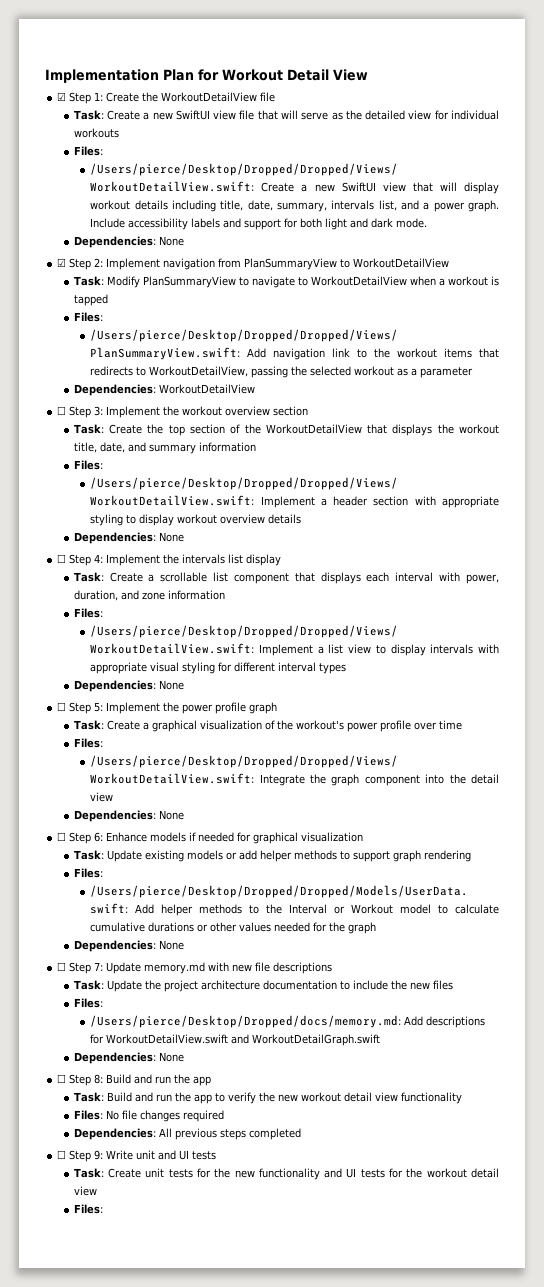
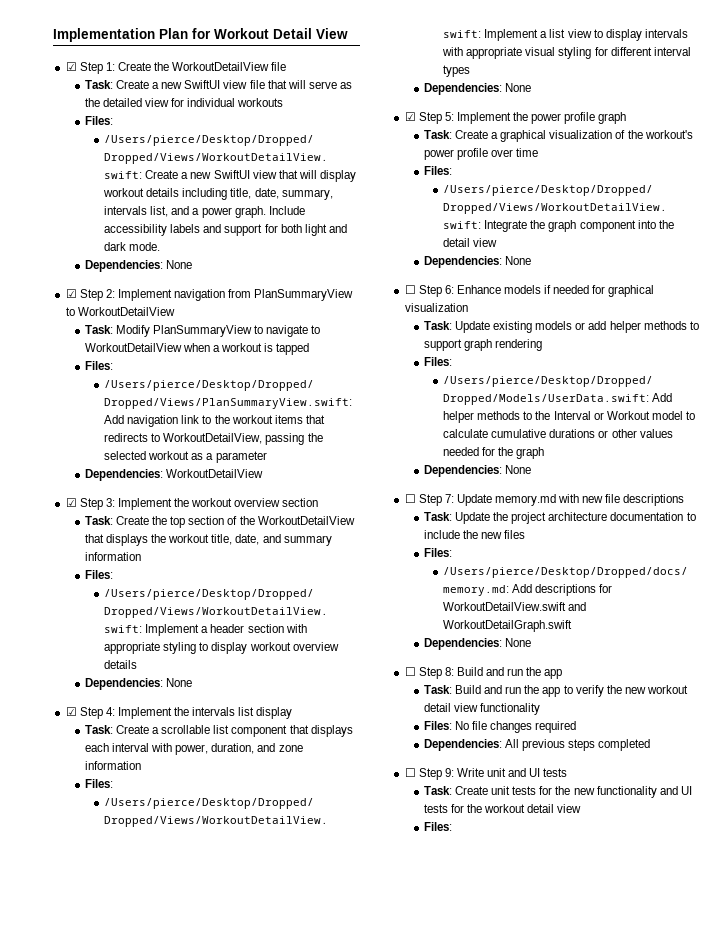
- ☐ Step 3: Implement the workout overview section
+ ☑ Step 3: Implement the workout overview section
- ☐ Step 4: Implement the intervals list display
+ ☑ Step 4: Implement the intervals list display
- ☐ Step 5: Implement the power profile graph
+ ☑ Step 5: Implement the power profile graph

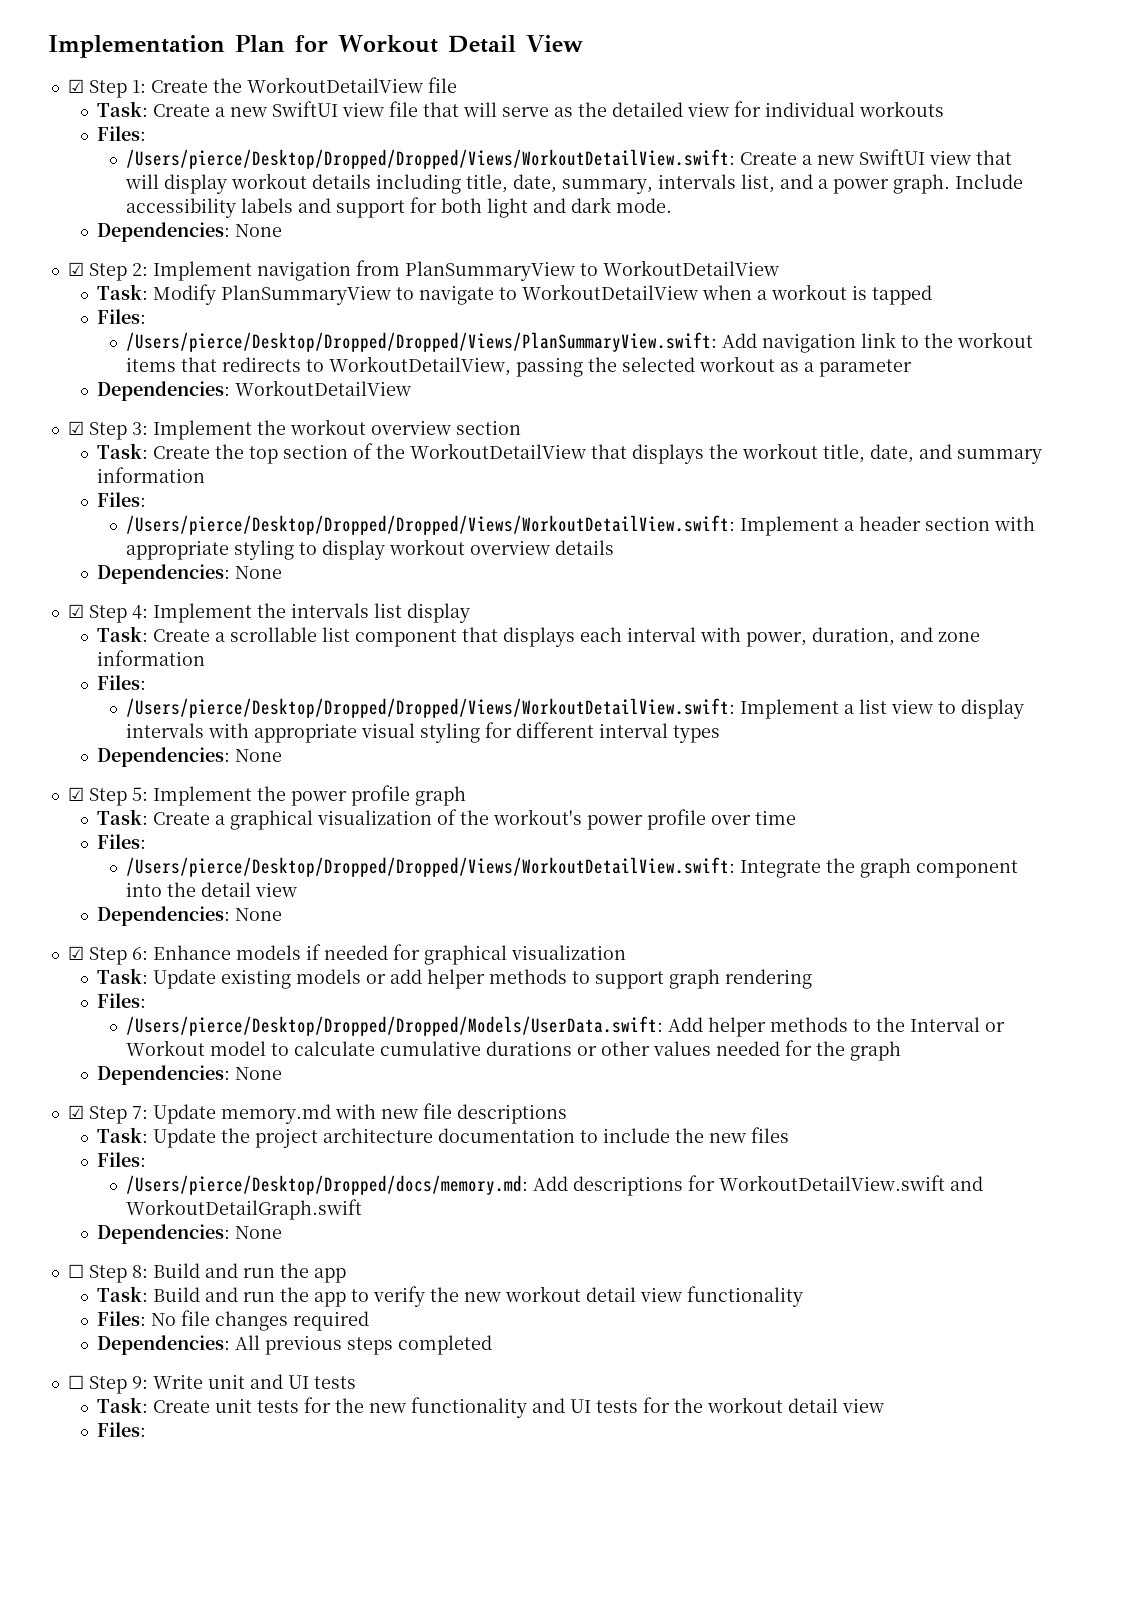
- ☐ Step 6: Enhance models if needed for graphical visualization
+ ☑ Step 6: Enhance models if needed for graphical visualization
- ☐ Step 7: Update memory.md with new file descriptions
+ ☑ Step 7: Update memory.md with new file descriptions

